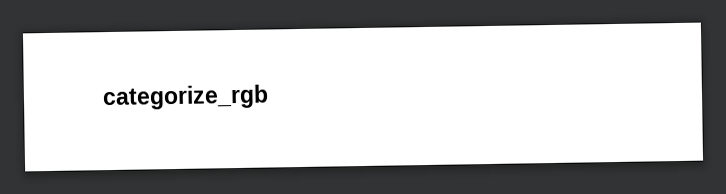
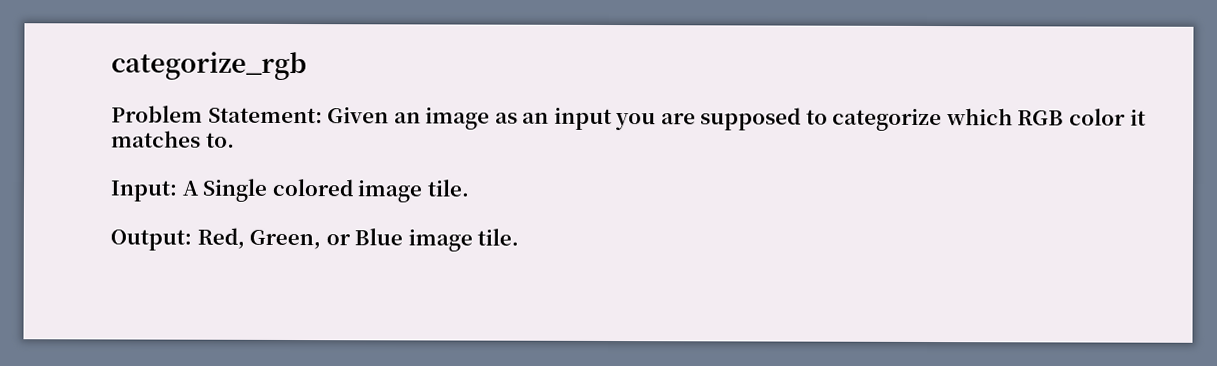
+ Problem Statement: Given an image as an input you are supposed to categorize which RGB color it matches to.
+ Input: A Single colored image tile.
+ Output: Red, Green, or Blue image tile.

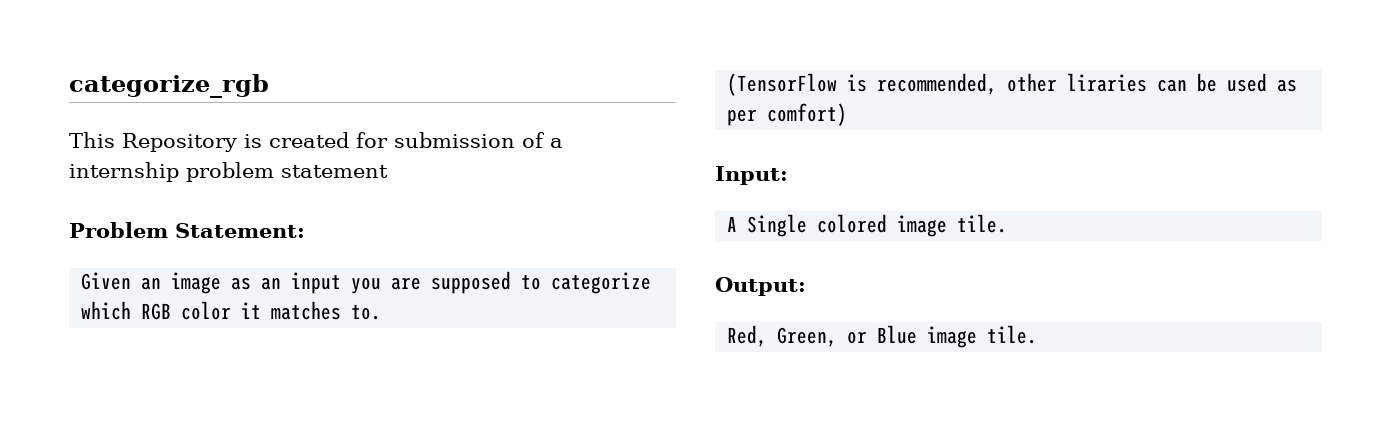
+ This Repository is created for submission of a internship problem statement
- Problem Statement: Given an image as an input you are supposed to categorize which RGB color it matches to.
+ Problem Statement:
+ Given an image as an input you are supposed to categorize which RGB color it matches to.
+ (TensorFlow is recommended, other liraries can be used as per comfort)
- Input: A Single colored image tile.
+ Input:
+ A Single colored image tile.
- Output: Red, Green, or Blue image tile.
+ Output:
+ Red, Green, or Blue image tile.

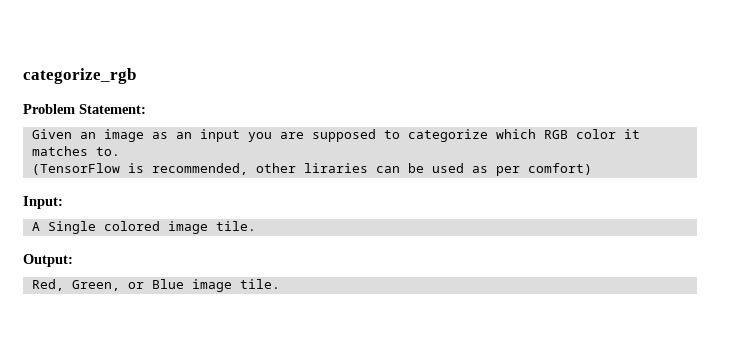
- This Repository is created for submission of a internship problem statement

